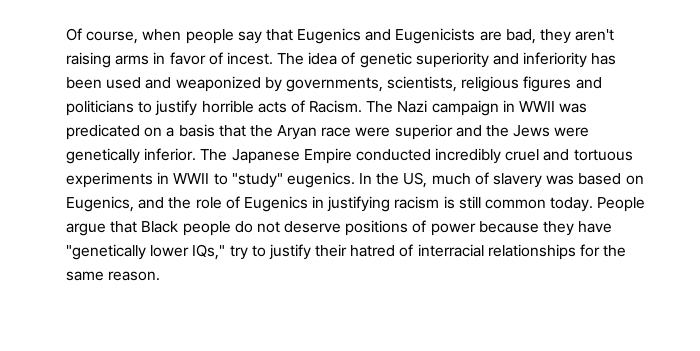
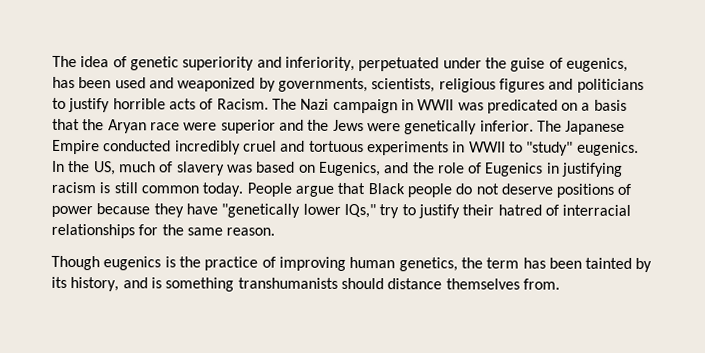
- Of course, when people say that Eugenics and Eugenicists are bad, they aren't raising arms in favor of incest. The idea of genetic superiority and inferiority has been used and weaponized by governments, scientists, religious figures and politicians to justify horrible acts of Racism.
+ The idea of genetic superiority and inferiority, perpetuated under the guise of eugenics, has been used and weaponized by governments, scientists, religious figures and politicians to justify horrible acts of Racism.
+ Though eugenics is the practice of improving human genetics, the term has been tainted by its history, and is something transhumanists should distance themselves from.

